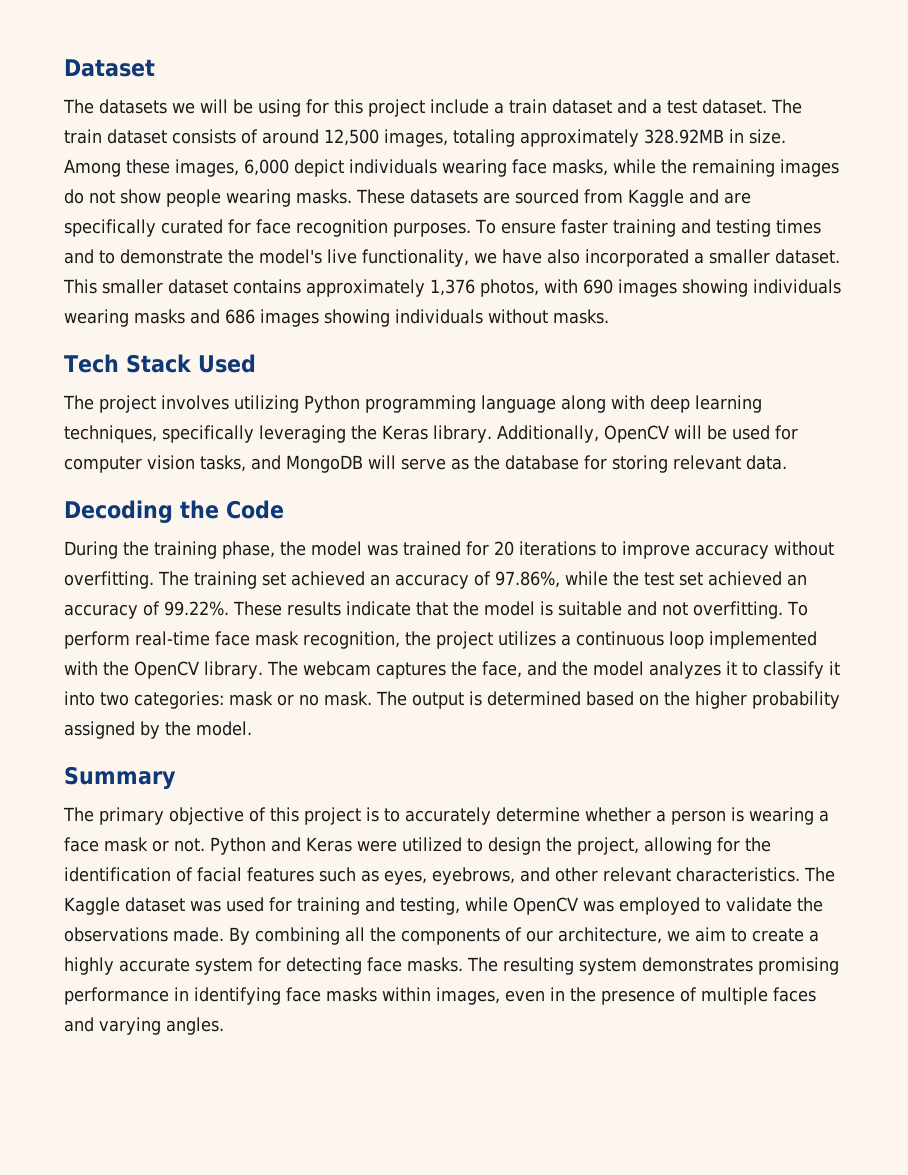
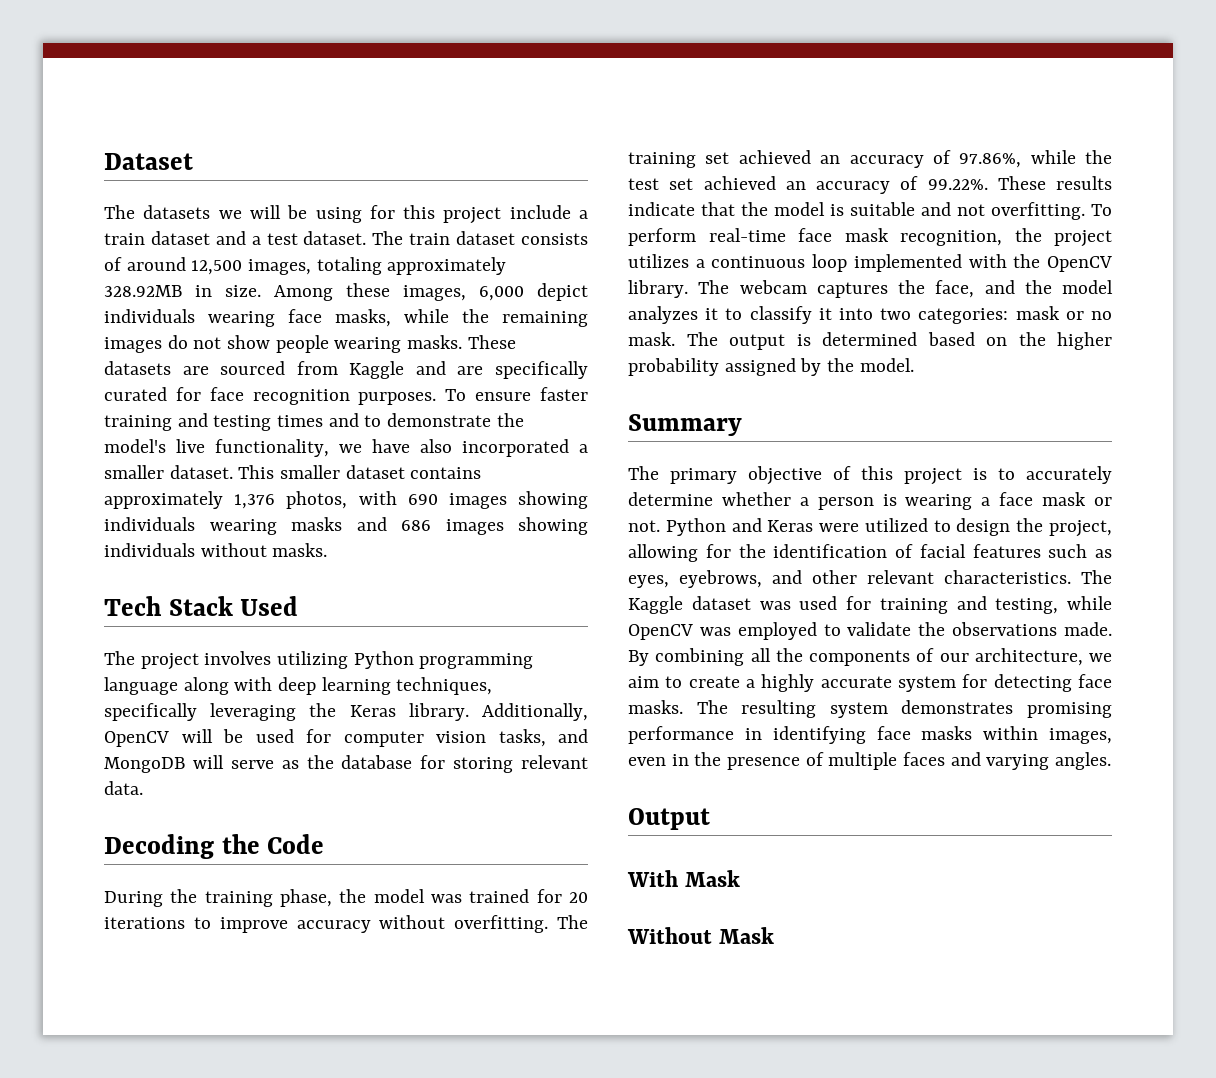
+ Output
+ With Mask
+ Without Mask

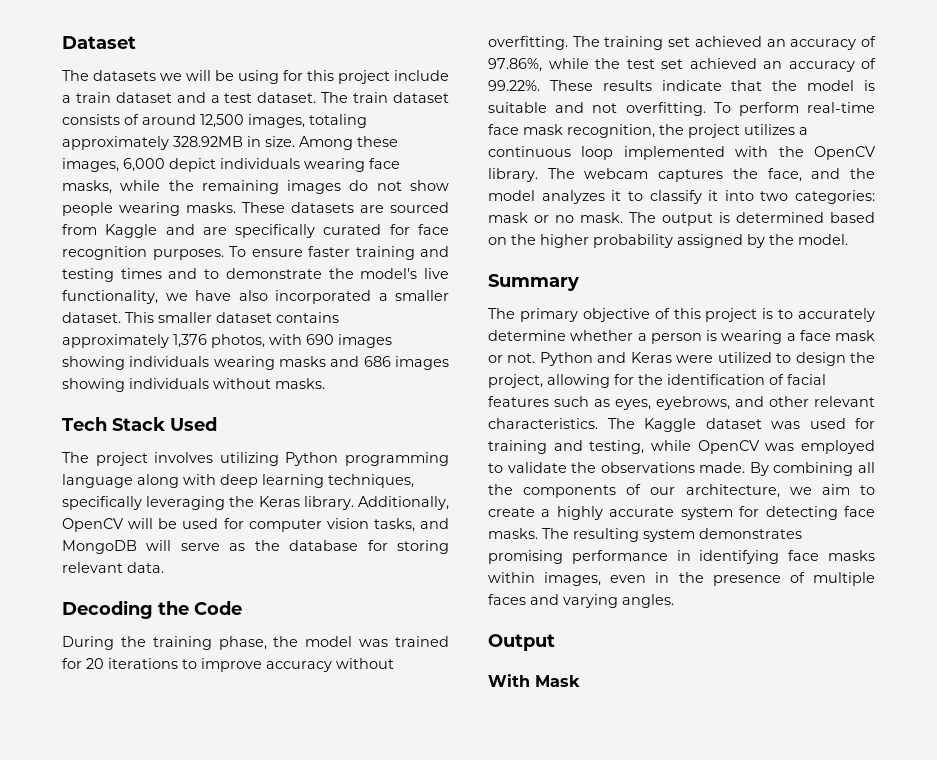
- Without Mask

